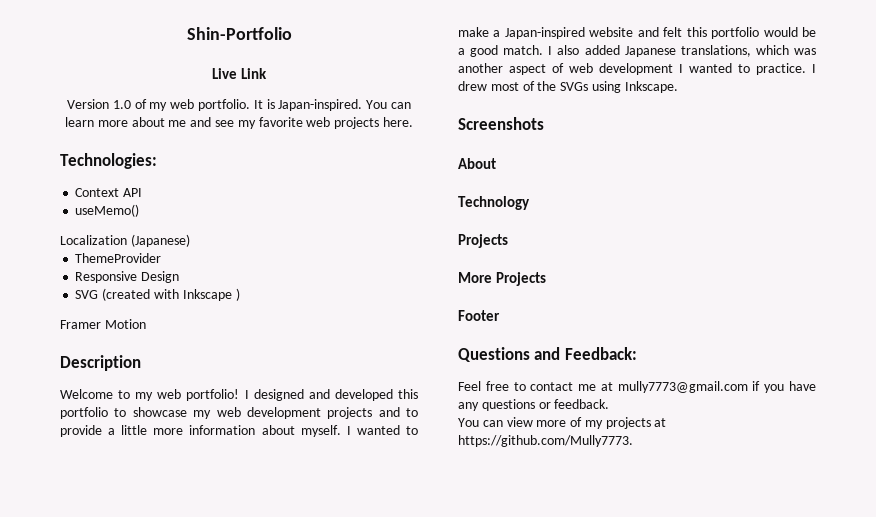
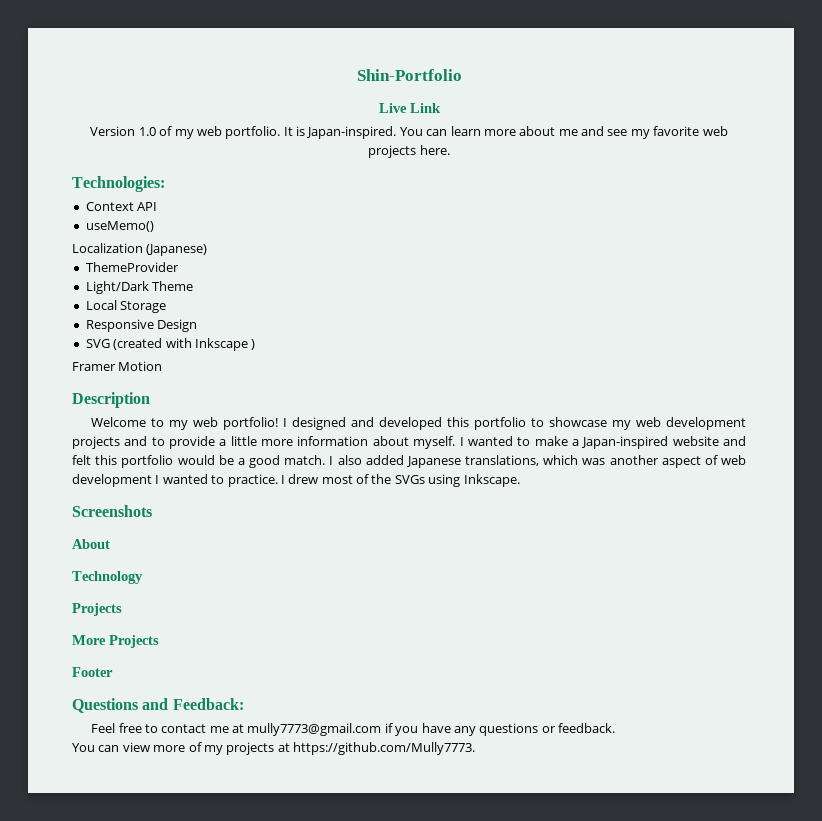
+ Light/Dark Theme
+ Local Storage

